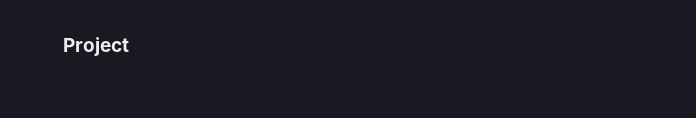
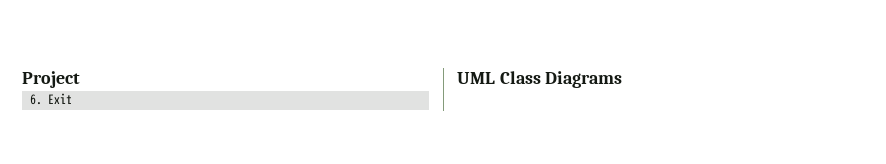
+ 6. Exit
+ UML Class Diagrams

